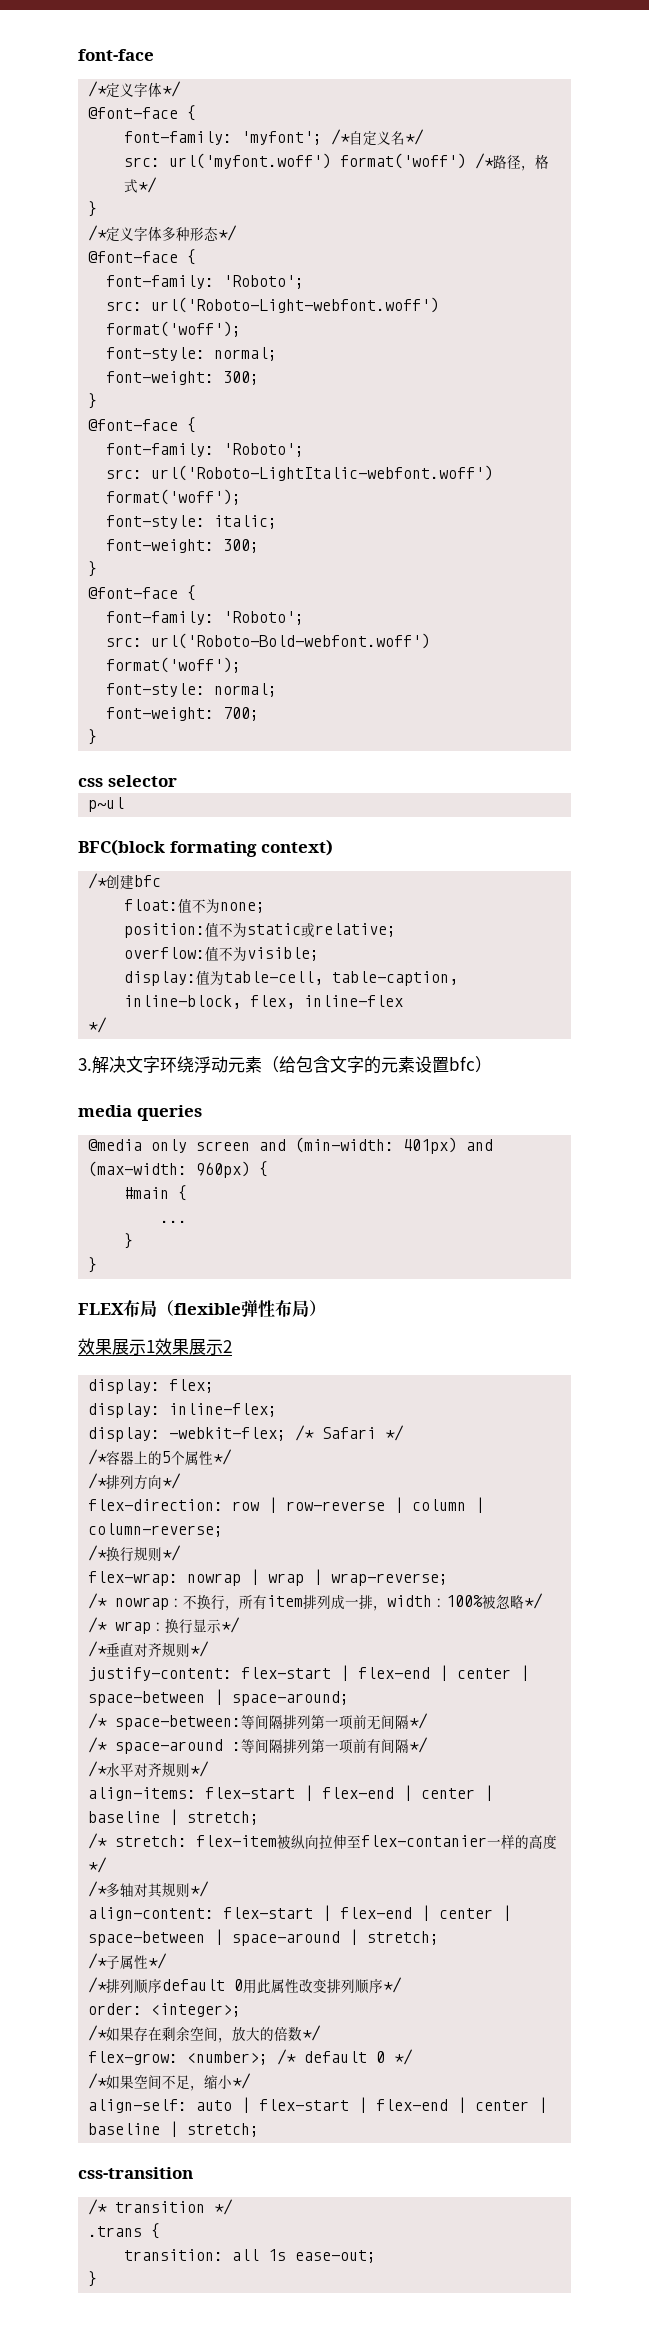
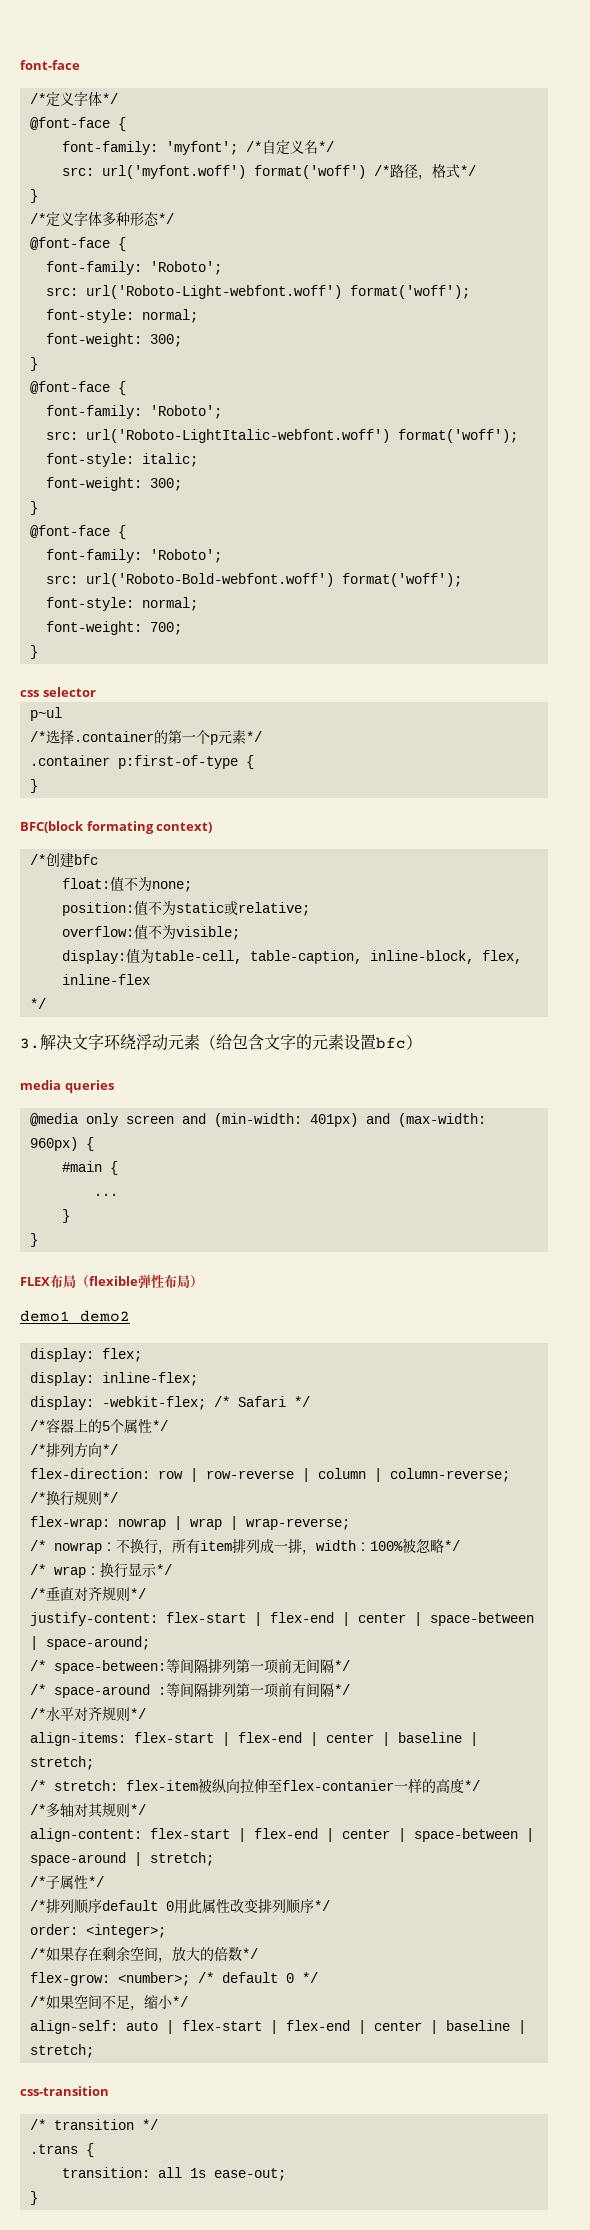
+ /*选择.container的第一个p元素*/
+ .container p:first-of-type {
+ }
- 效果展示1效果展示2
+ demo1 demo2

